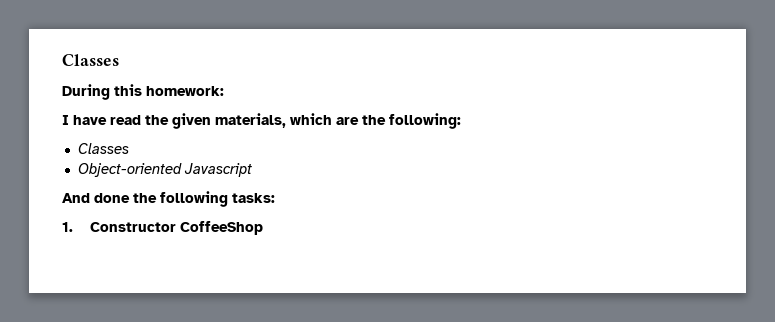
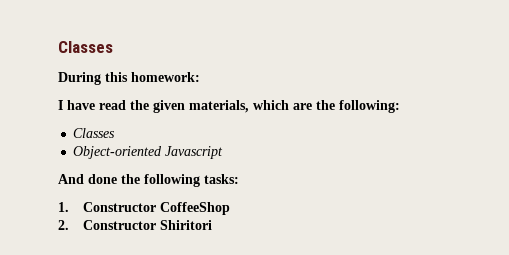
+ 2. Constructor Shiritori

